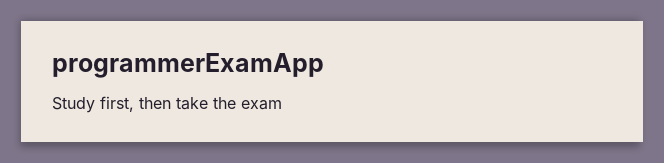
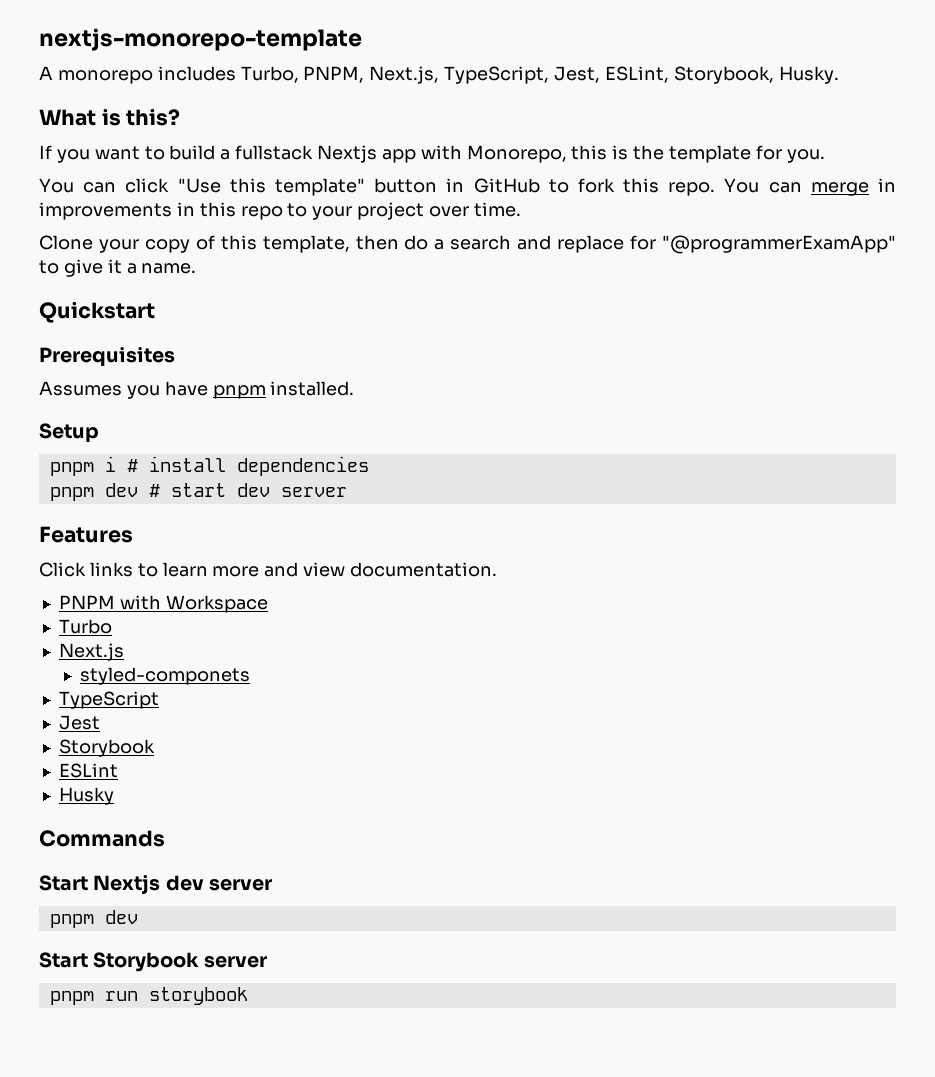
- programmerExamApp
- Study first, then take the exam
+ nextjs-monorepo-template
+ A monorepo includes Turbo, PNPM, Next.js, TypeScript, Jest, ESLint, Storybook, Husky.
+ What is this?
+ If you want to build a fullstack Nextjs app with Monorepo, this is the template for you.
+ You can click "Use this template" button in GitHub to fork this repo. You can merge in improvements in this repo to your project over time.
+ Clone your copy of this template, then do a search and replace for "@programmerExamApp" to give it a name.
+ Quickstart
+ Prerequisites
+ Assumes you have pnpm installed.
+ Setup
+ pnpm i # install dependencies
+ pnpm dev # start dev server
+ Features
+ Click links to learn more and view documentation.
+ PNPM with Workspace
+ Turbo
+ Next.js
+ styled-componets
+ TypeScript
+ Jest
+ Storybook
+ ESLint
+ Husky
+ Commands
+ Start Nextjs dev server
+ pnpm dev
+ Start Storybook server
+ pnpm run storybook

